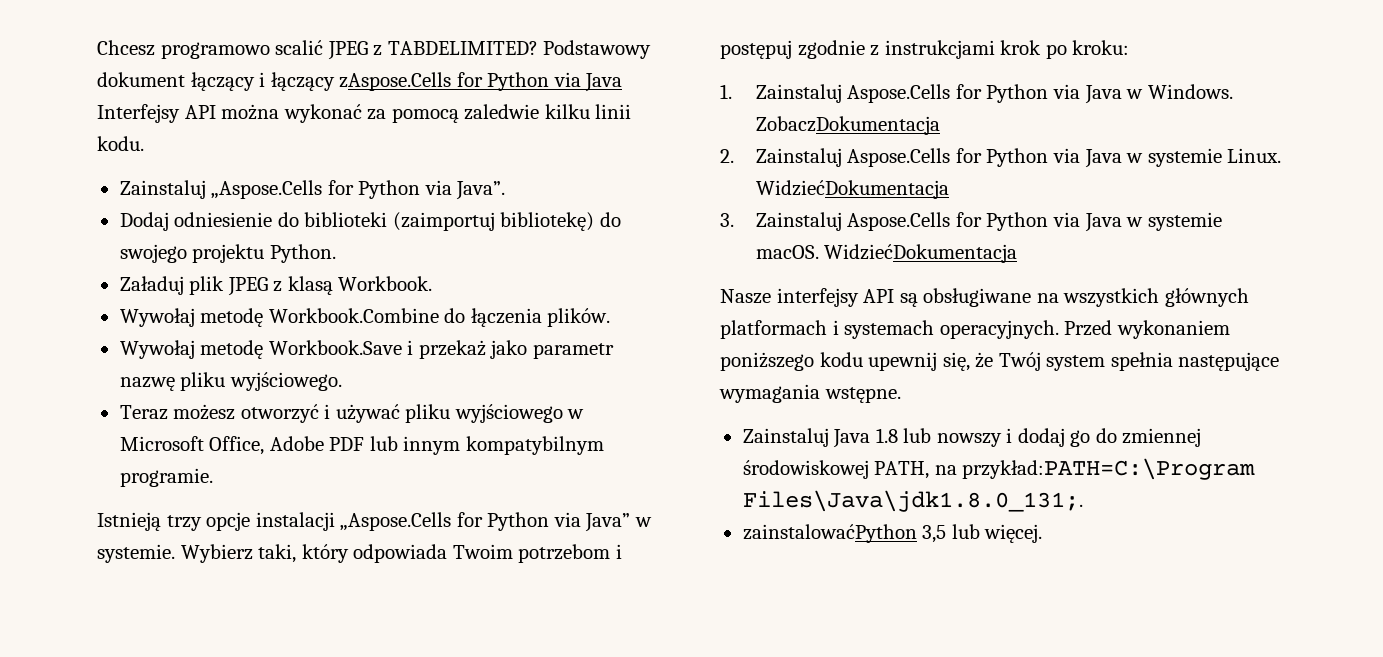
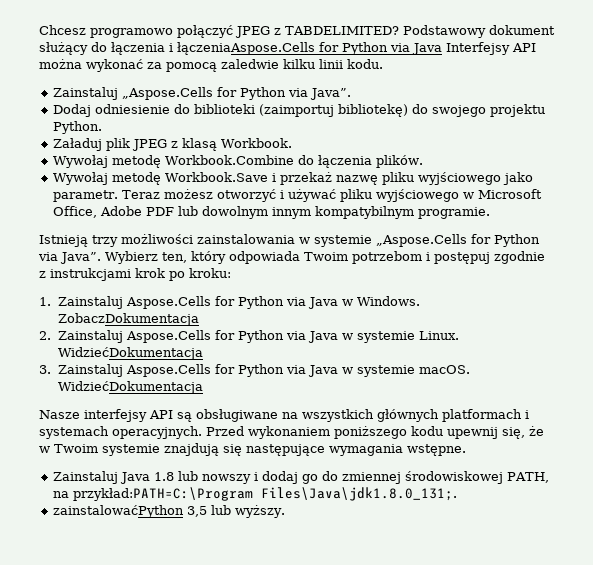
- Chcesz programowo scalić JPEG z TABDELIMITED?
+ Chcesz programowo połączyć JPEG z TABDELIMITED?
- Podstawowy dokument łączący i łączący zAspose.Cells for Python via Java Interfejsy API można wykonać za pomocą zaledwie kilku linii kodu.
+ Podstawowy dokument służący do łączenia i łączeniaAspose.Cells for Python via Java Interfejsy API można wykonać za pomocą zaledwie kilku linii kodu.
- Wywołaj metodę Workbook.Save i przekaż jako parametr nazwę pliku wyjściowego.
- Teraz możesz otworzyć i używać pliku wyjściowego w Microsoft Office, Adobe PDF lub innym kompatybilnym programie.
+ Wywołaj metodę Workbook.Save i przekaż nazwę pliku wyjściowego jako parametr. Teraz możesz otworzyć i używać pliku wyjściowego w Microsoft Office, Adobe PDF lub dowolnym innym kompatybilnym programie.
- Istnieją trzy opcje instalacji „Aspose.Cells for Python via Java” w systemie. Wybierz taki, który odpowiada Twoim potrzebom i postępuj zgodnie z instrukcjami krok po kroku:
+ Istnieją trzy możliwości zainstalowania w systemie „Aspose.Cells for Python via Java”. Wybierz ten, który odpowiada Twoim potrzebom i postępuj zgodnie z instrukcjami krok po kroku:
- Przed wykonaniem poniższego kodu upewnij się, że Twój system spełnia następujące wymagania wstępne.
+ Przed wykonaniem poniższego kodu upewnij się, że w Twoim systemie znajdują się następujące wymagania wstępne.
- zainstalowaćPython 3,5 lub więcej.
+ zainstalowaćPython 3,5 lub wyższy.

